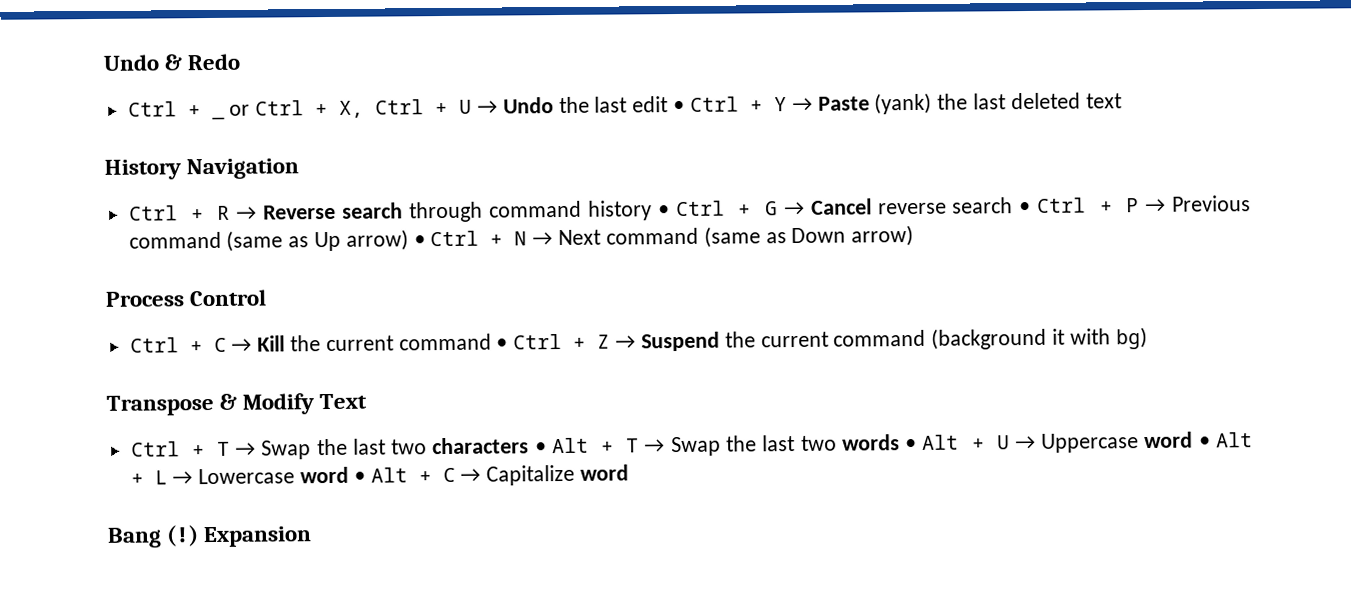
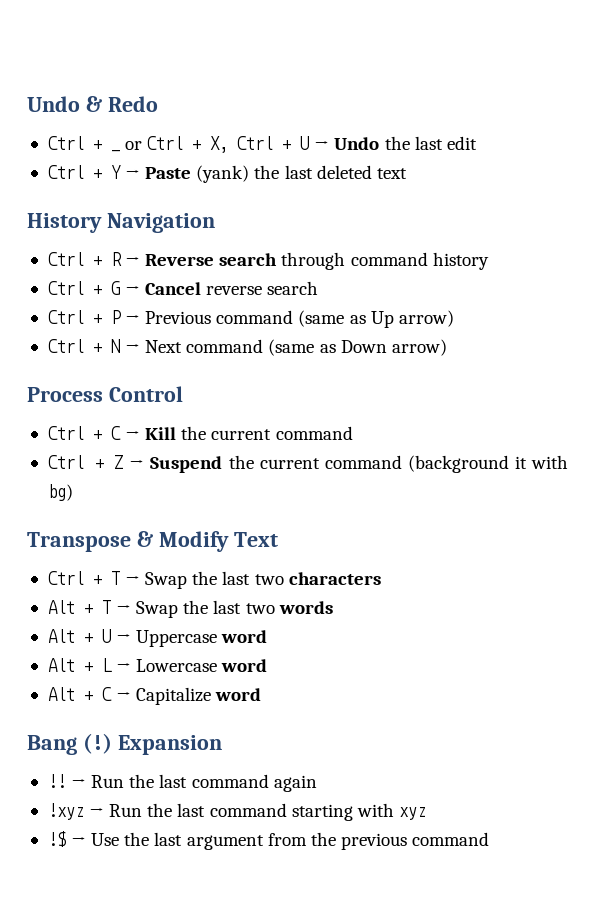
- Ctrl + _ or Ctrl + X, Ctrl + U → Undo the last edit • Ctrl + Y → Paste (yank) the last deleted text
+ Ctrl + _ or Ctrl + X, Ctrl + U → Undo the last edit
+ Ctrl + Y → Paste (yank) the last deleted text
- Ctrl + R → Reverse search through command history • Ctrl + G → Cancel reverse search • Ctrl + P → Previous command (same as Up arrow) • Ctrl + N → Next command (same as Down arrow)
+ Ctrl + R → Reverse search through command history
+ Ctrl + G → Cancel reverse search
+ Ctrl + P → Previous command (same as Up arrow)
+ Ctrl + N → Next command (same as Down arrow)
- Ctrl + C → Kill the current command • Ctrl + Z → Suspend the current command (background it with bg)
+ Ctrl + C → Kill the current command
+ Ctrl + Z → Suspend the current command (background it with bg)
- Ctrl + T → Swap the last two characters • Alt + T → Swap the last two words • Alt + U → Uppercase word • Alt + L → Lowercase word • Alt + C → Capitalize word
+ Ctrl + T → Swap the last two characters
+ Alt + T → Swap the last two words
+ Alt + U → Uppercase word
+ Alt + L → Lowercase word
+ Alt + C → Capitalize word
+ !! → Run the last command again
+ !xyz → Run the last command starting with xyz
+ !$ → Use the last argument from the previous command

